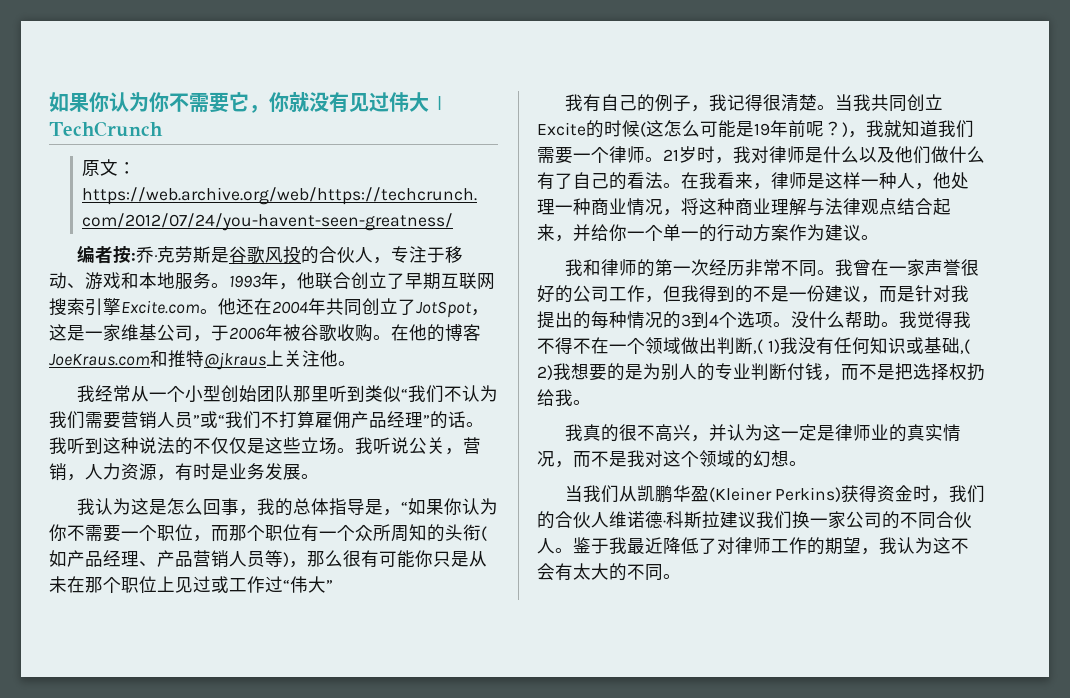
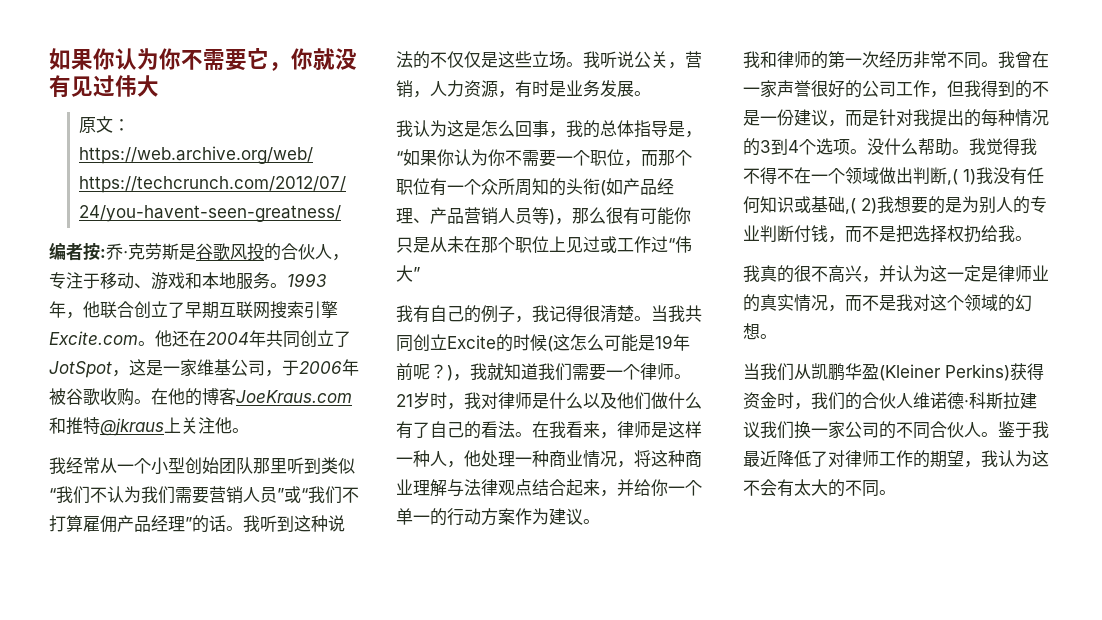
- 如果你认为你不需要它，你就没有见过伟大 | TechCrunch
+ 如果你认为你不需要它，你就没有见过伟大

